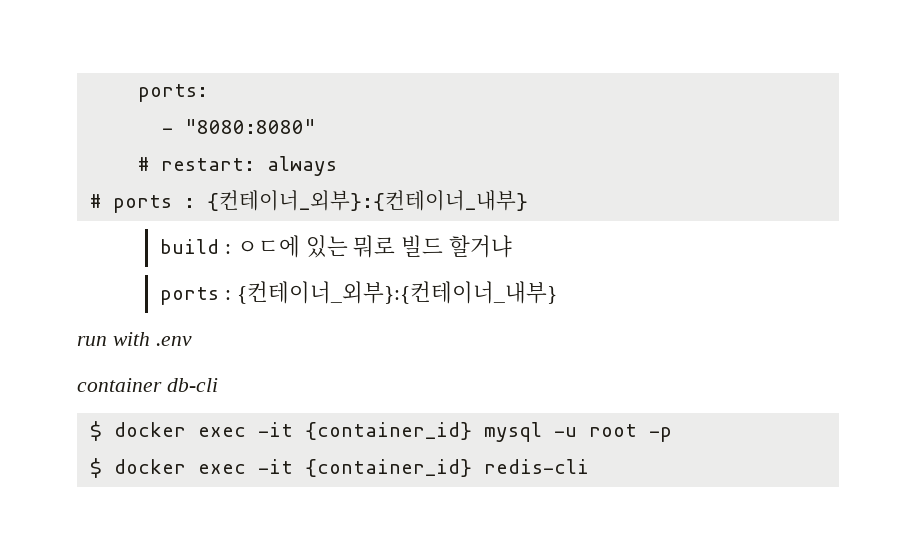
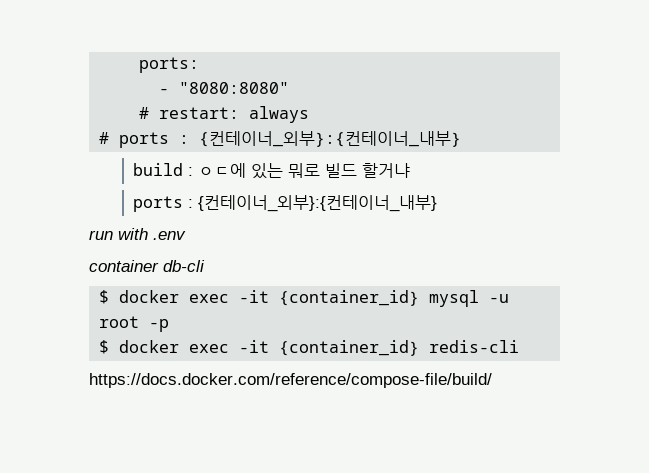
+ https://docs.docker.com/reference/compose-file/build/

